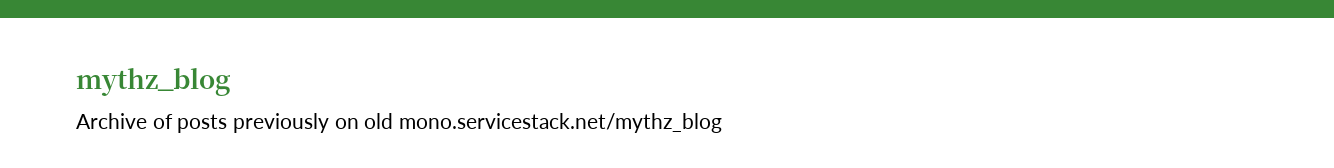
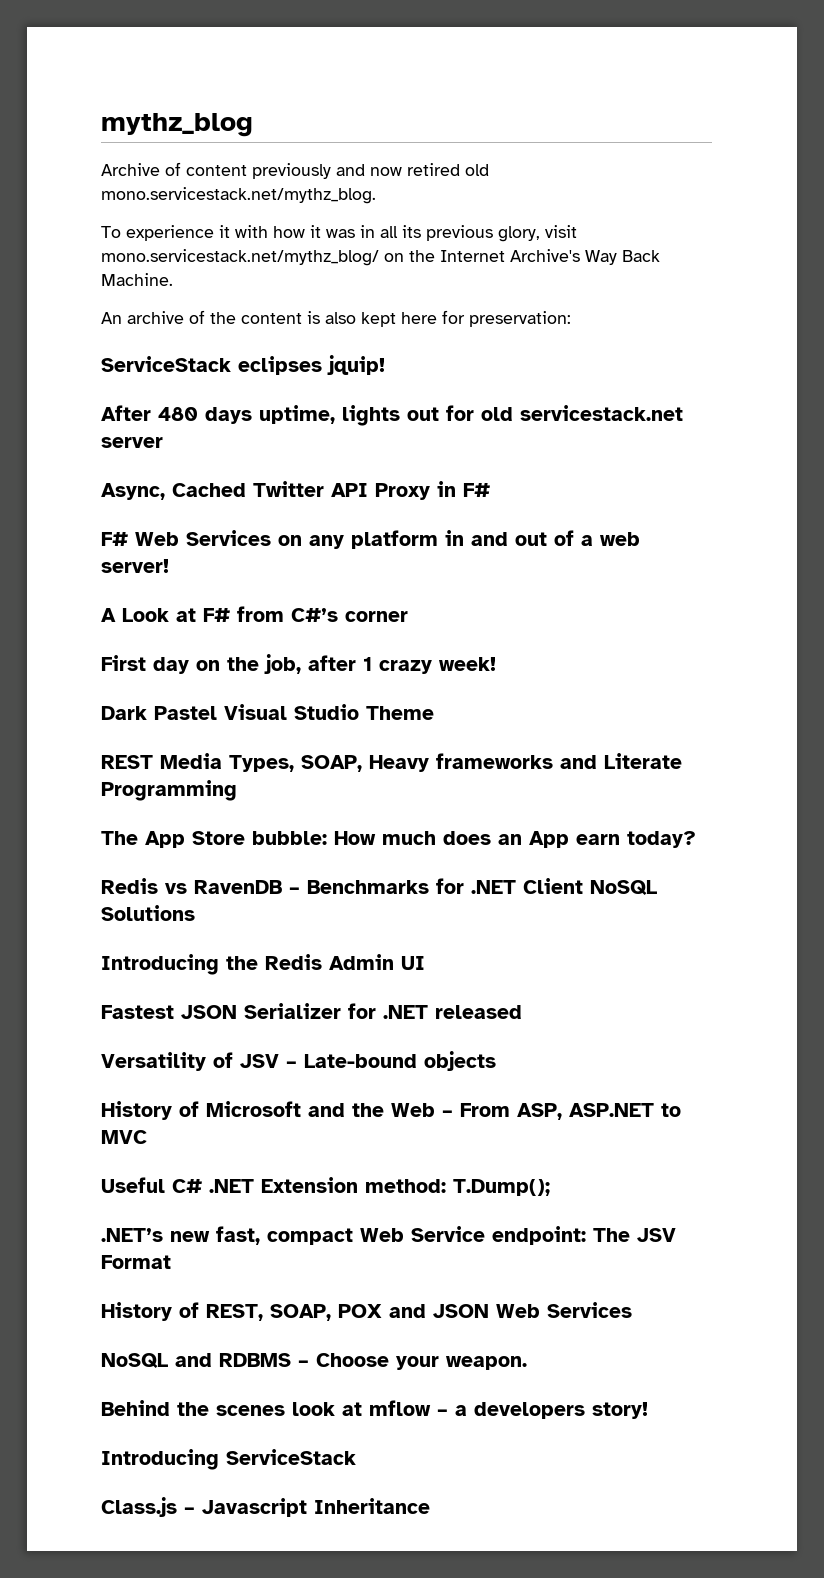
- Archive of posts previously on old mono.servicestack.net/mythz_blog
+ Archive of content previously and now retired old mono.servicestack.net/mythz_blog.
+ To experience it with how it was in all its previous glory, visit mono.servicestack.net/mythz_blog/ on the Internet Archive's Way Back Machine.
+ An archive of the content is also kept here for preservation:
+ ServiceStack eclipses jquip!
+ After 480 days uptime, lights out for old servicestack.net server
+ Async, Cached Twitter API Proxy in F#
+ F# Web Services on any platform in and out of a web server!
+ A Look at F# from C#’s corner
+ First day on the job, after 1 crazy week!
+ Dark Pastel Visual Studio Theme
+ REST Media Types, SOAP, Heavy frameworks and Literate Programming
+ The App Store bubble: How much does an App earn today?
+ Redis vs RavenDB – Benchmarks for .NET Client NoSQL Solutions
+ Introducing the Redis Admin UI
+ Fastest JSON Serializer for .NET released
+ Versatility of JSV – Late-bound objects
+ History of Microsoft and the Web – From ASP, ASP.NET to MVC
+ Useful C# .NET Extension method: T.Dump();
+ .NET’s new fast, compact Web Service endpoint: The JSV Format
+ History of REST, SOAP, POX and JSON Web Services
+ NoSQL and RDBMS – Choose your weapon.
+ Behind the scenes look at mflow – a developers story!
+ Introducing ServiceStack
+ Class.js – Javascript Inheritance

